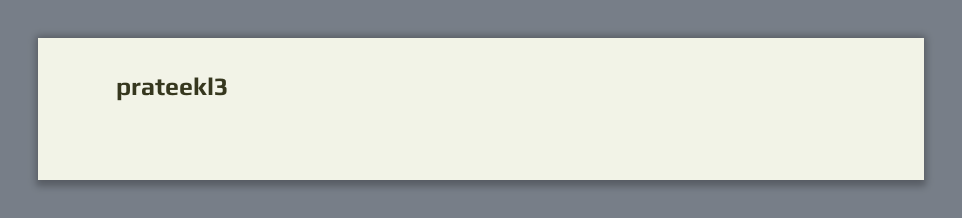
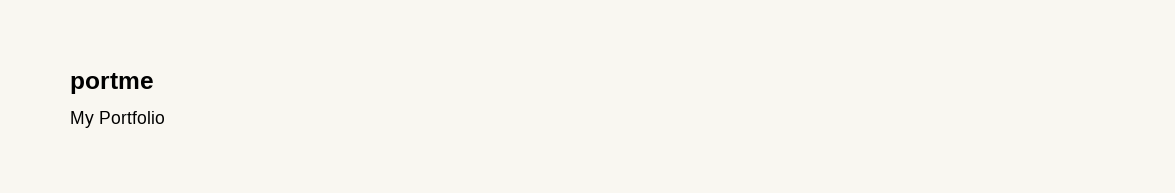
- prateekl3
+ portme
+ My Portfolio

